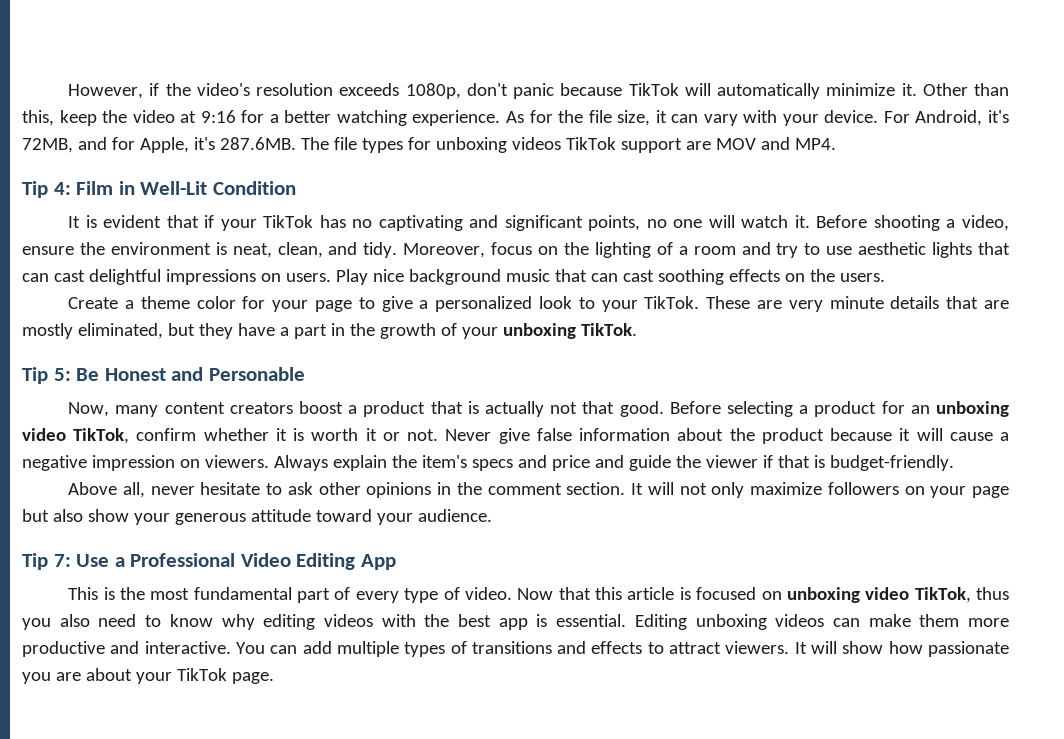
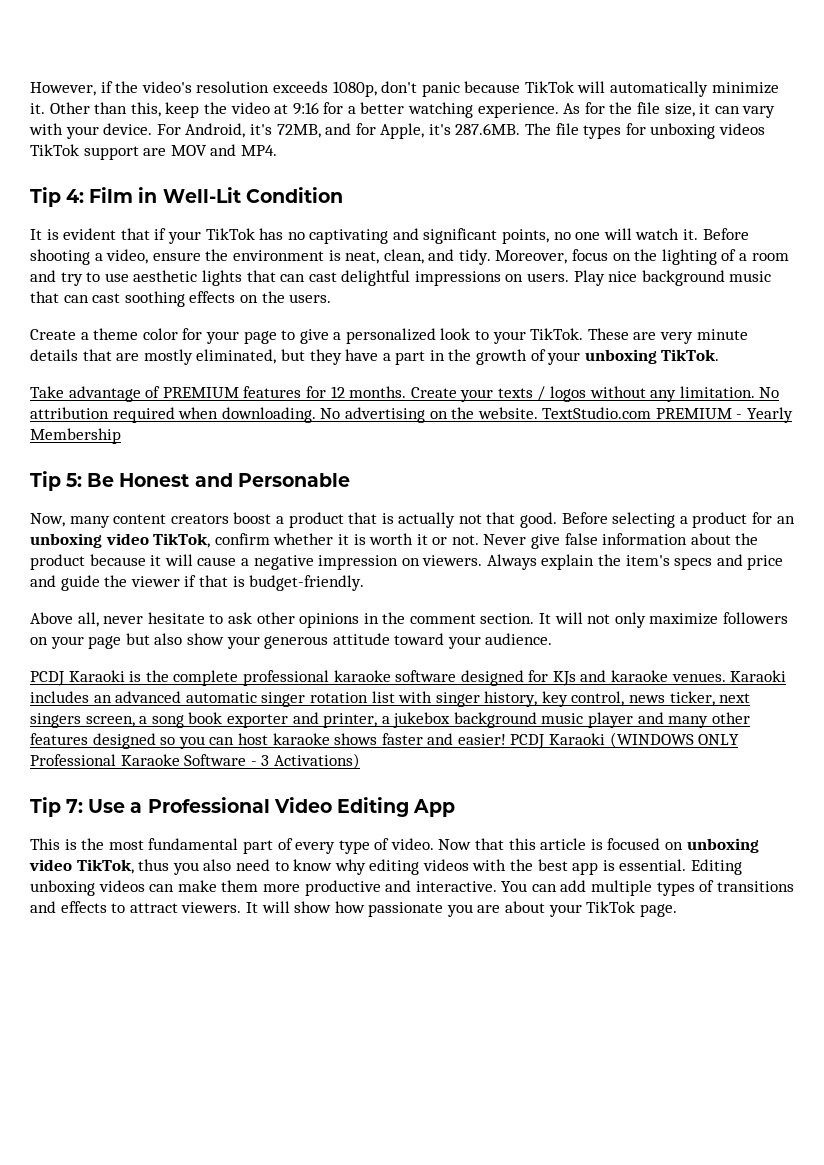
+ Take advantage of PREMIUM features for 12 months. Create your texts / logos without any limitation. No attribution required when downloading. No advertising on the website. TextStudio.com PREMIUM - Yearly Membership
+ PCDJ Karaoki is the complete professional karaoke software designed for KJs and karaoke venues. Karaoki includes an advanced automatic singer rotation list with singer history, key control, news ticker, next singers screen, a song book exporter and printer, a jukebox background music player and many other features designed so you can host karaoke shows faster and easier! PCDJ Karaoki (WINDOWS ONLY Professional Karaoke Software - 3 Activations)

